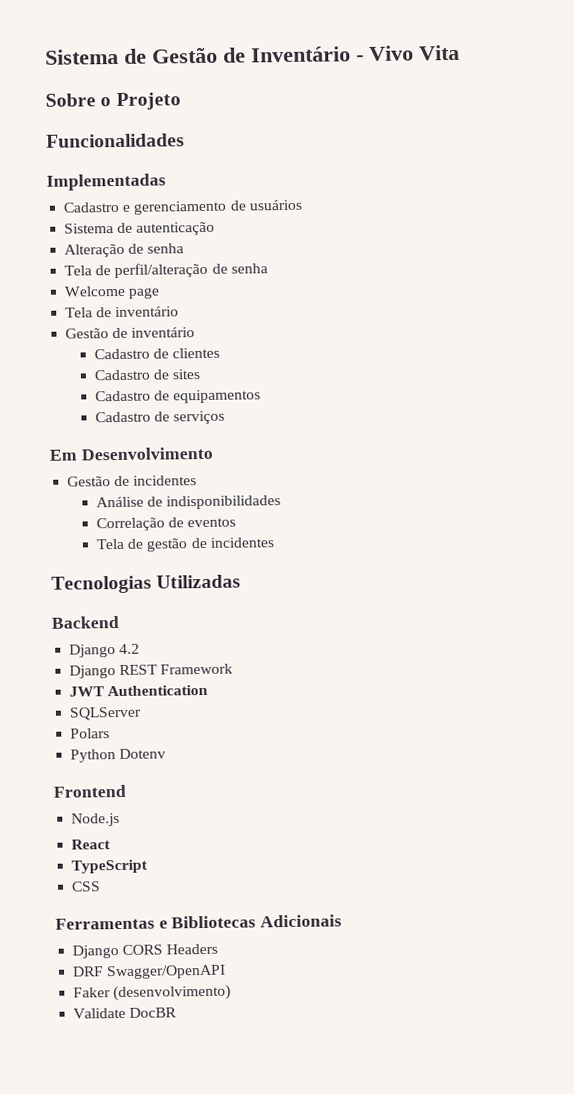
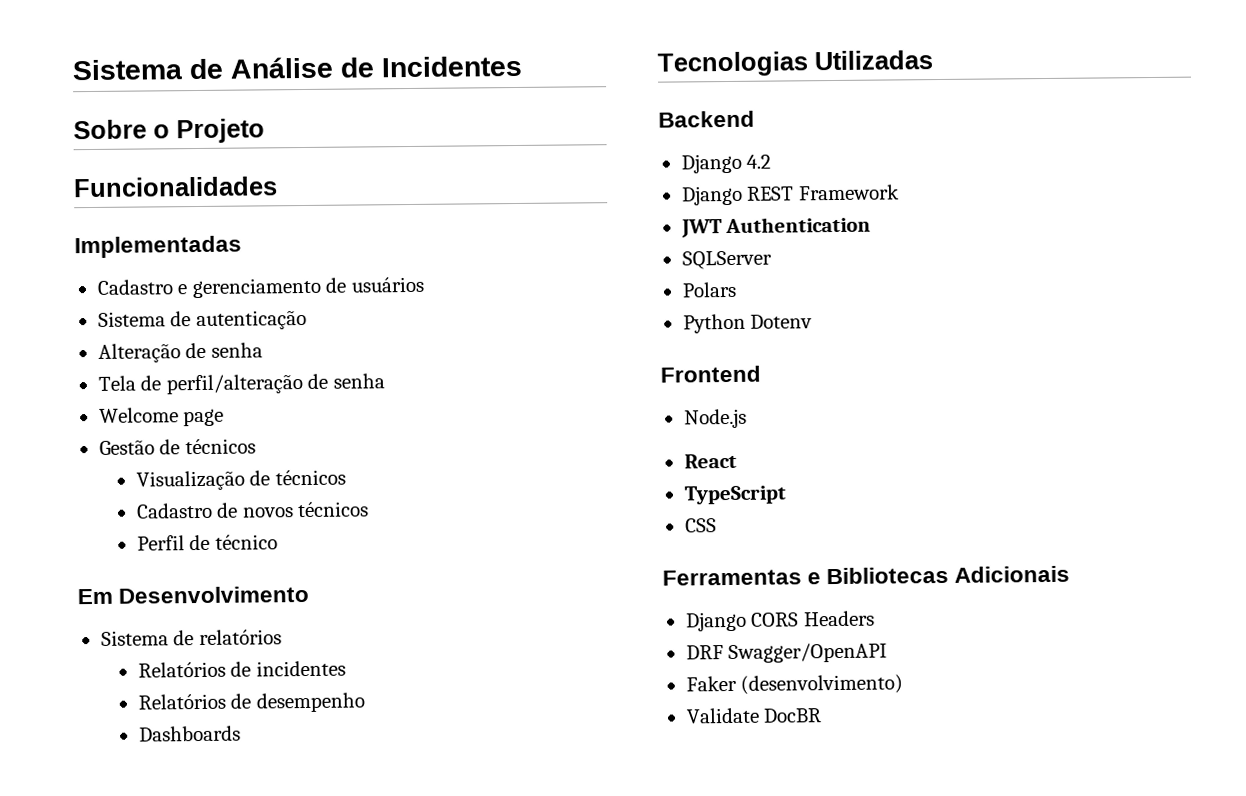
- Sistema de Gestão de Inventário - Vivo Vita
+ Sistema de Análise de Incidentes
- Tela de inventário
- Gestão de inventário
- Cadastro de clientes
- Cadastro de sites
- Cadastro de equipamentos
- Cadastro de serviços
+ Gestão de técnicos
+ Visualização de técnicos
+ Cadastro de novos técnicos
+ Perfil de técnico
  Em Desenvolvimento
- Gestão de incidentes
- Análise de indisponibilidades
- Correlação de eventos
- Tela de gestão de incidentes
+ Sistema de relatórios
+ Relatórios de incidentes
+ Relatórios de desempenho
+ Dashboards

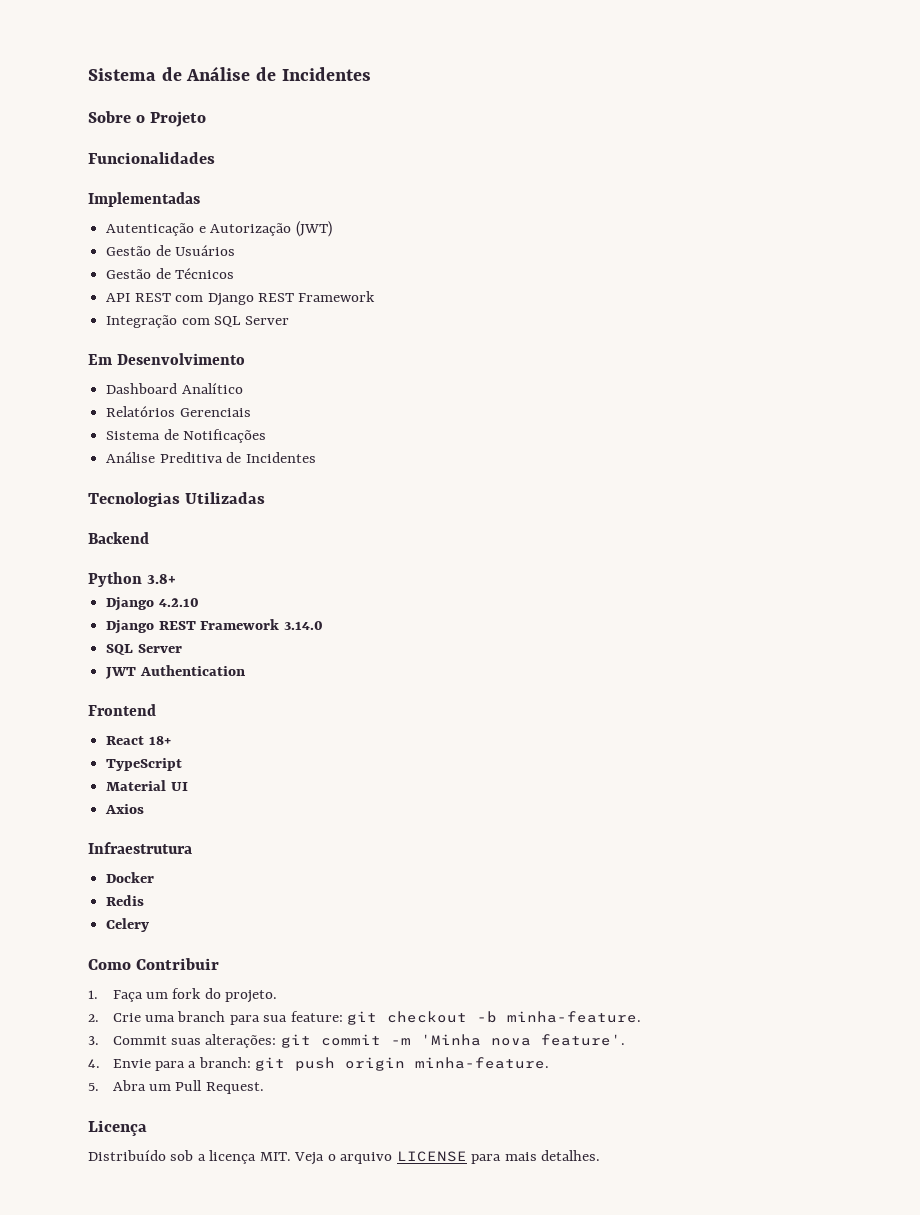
- Cadastro e gerenciamento de usuários
- Sistema de autenticação
- Alteração de senha
- Tela de perfil/alteração de senha
- Welcome page
- Gestão de técnicos
- Visualização de técnicos
- Cadastro de novos técnicos
- Perfil de técnico
+ Autenticação e Autorização (JWT)
+ Gestão de Usuários
+ Gestão de Técnicos
+ API REST com Django REST Framework
+ Integração com SQL Server
  Em Desenvolvimento
- Sistema de relatórios
- Relatórios de incidentes
- Relatórios de desempenho
- Dashboards
+ Dashboard Analítico
+ Relatórios Gerenciais
+ Sistema de Notificações
+ Análise Preditiva de Incidentes
- Django 4.2
- Django REST Framework
+ Python 3.8+
+ Django 4.2.10
+ Django REST Framework 3.14.0
+ SQL Server
- SQLServer
- Polars
- Python Dotenv
- Node.js
- React
+ React 18+
- CSS
- Ferramentas e Bibliotecas Adicionais
- Django CORS Headers
- DRF Swagger/OpenAPI
- Faker (desenvolvimento)
- Validate DocBR
+ Material UI
+ Axios
+ Infraestrutura
+ Docker
+ Redis
+ Celery
+ Como Contribuir
+ 1. Faça um fork do projeto.
+ 2. Crie uma branch para sua feature: git checkout -b minha-feature.
+ 3. Commit suas alterações: git commit -m 'Minha nova feature'.
+ 4. Envie para a branch: git push origin minha-feature.
+ 5. Abra um Pull Request.
+ Licença
+ Distribuído sob a licença MIT. Veja o arquivo LICENSE para mais detalhes.

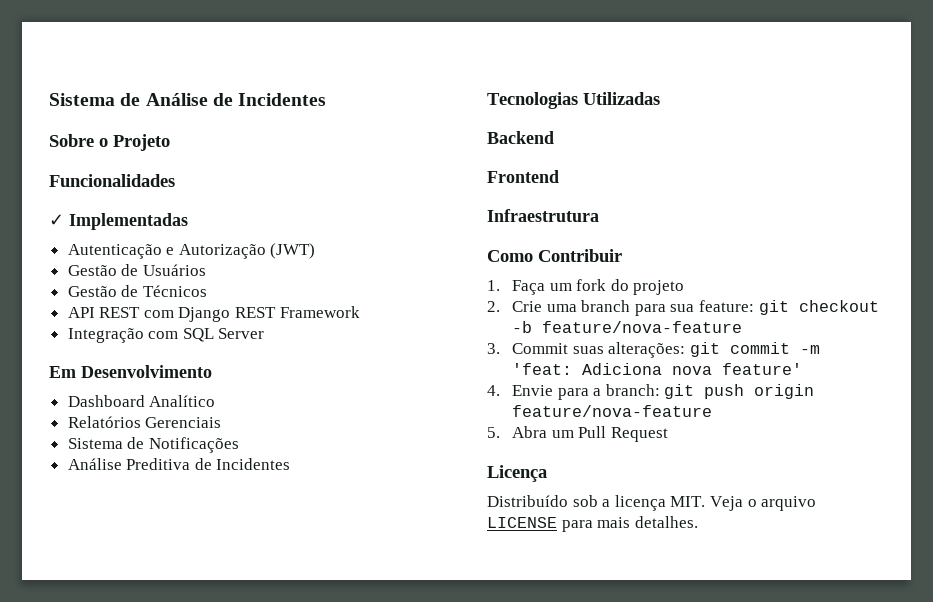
- Implementadas
+ ✓ Implementadas
- Python 3.8+
- Django 4.2.10
- Django REST Framework 3.14.0
- SQL Server
- JWT Authentication
  Frontend
- React 18+
- TypeScript
- Material UI
- Axios
  Infraestrutura
- Docker
- Redis
- Celery
- 1. Faça um fork do projeto.
+ 1. Faça um fork do projeto
- 2. Crie uma branch para sua feature: git checkout -b minha-feature.
+ 2. Crie uma branch para sua feature: git checkout -b feature/nova-feature
- 3. Commit suas alterações: git commit -m 'Minha nova feature'.
+ 3. Commit suas alterações: git commit -m 'feat: Adiciona nova feature'
- 4. Envie para a branch: git push origin minha-feature.
+ 4. Envie para a branch: git push origin feature/nova-feature
- 5. Abra um Pull Request.
+ 5. Abra um Pull Request

